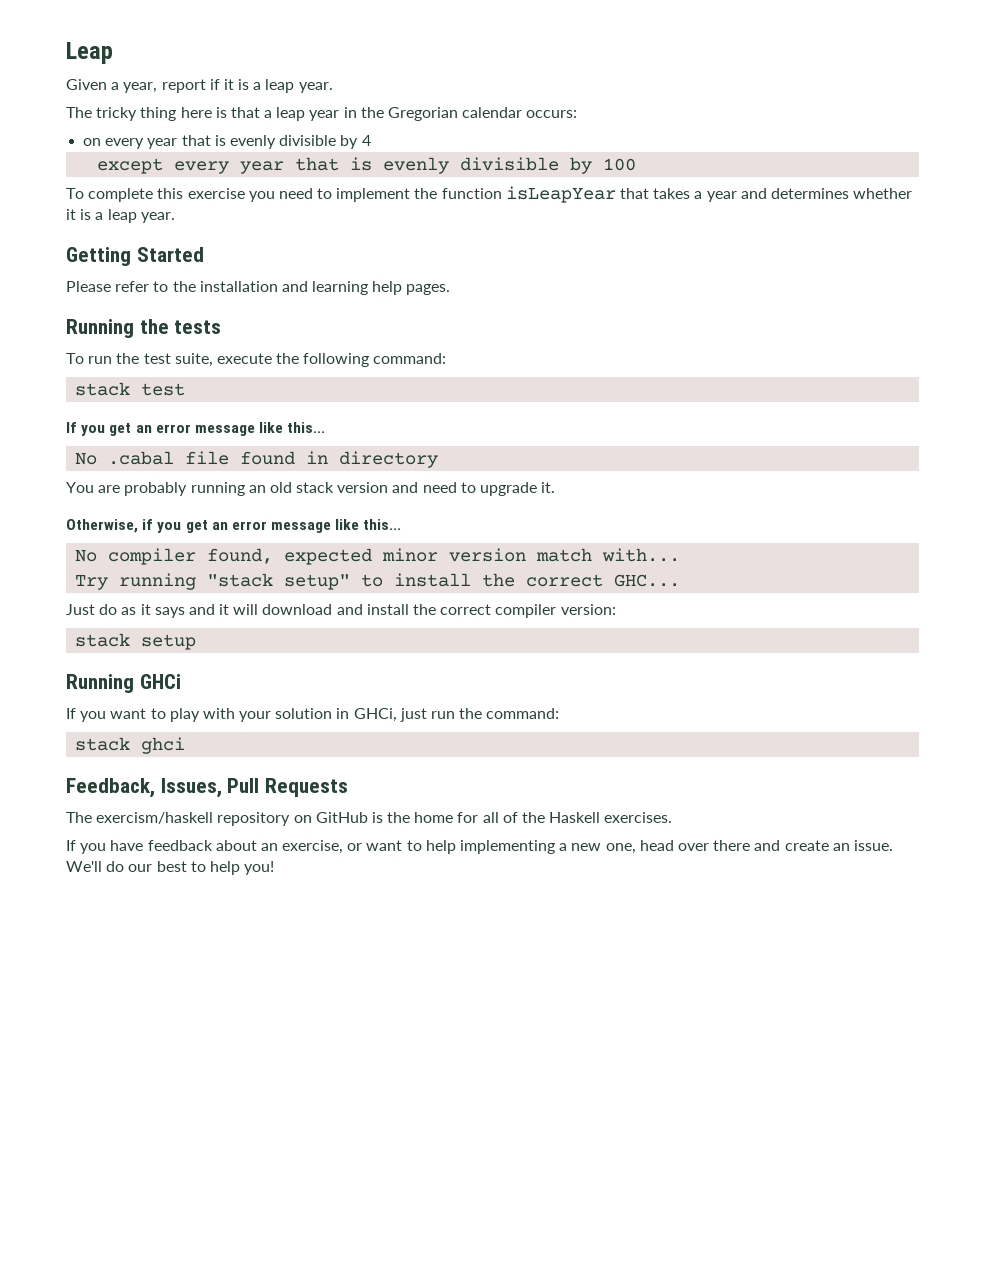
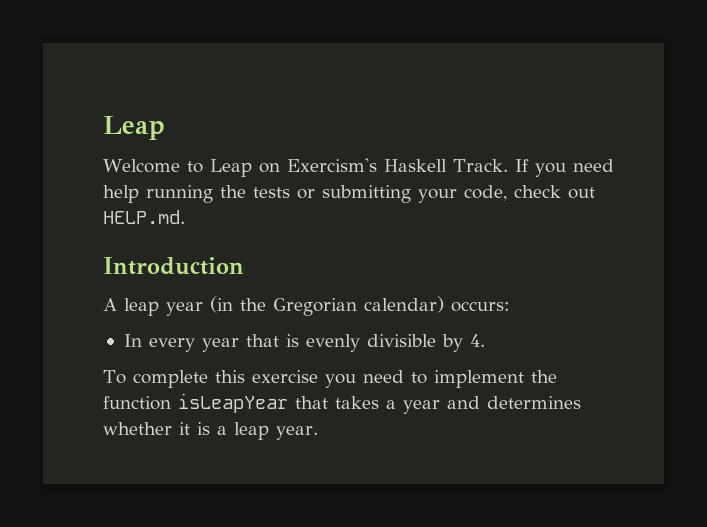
- Given a year, report if it is a leap year.
- The tricky thing here is that a leap year in the Gregorian calendar occurs:
+ Welcome to Leap on Exercism's Haskell Track. If you need help running the tests or submitting your code, check out HELP.md.
+ Introduction
+ A leap year (in the Gregorian calendar) occurs:
- on every year that is evenly divisible by 4
- except every year that is evenly divisible by 100
+ In every year that is evenly divisible by 4.
- Getting Started
- Please refer to the installation and learning help pages.
- Running the tests
- To run the test suite, execute the following command:
- stack test
- If you get an error message like this...
- No .cabal file found in directory
- You are probably running an old stack version and need to upgrade it.
- Otherwise, if you get an error message like this...
- No compiler found, expected minor version match with...
- Try running "stack setup" to install the correct GHC...
- Just do as it says and it will download and install the correct compiler version:
- stack setup
- Running GHCi
- If you want to play with your solution in GHCi, just run the command:
- stack ghci
- Feedback, Issues, Pull Requests
- The exercism/haskell repository on GitHub is the home for all of the Haskell exercises.
- If you have feedback about an exercise, or want to help implementing a new one, head over there and create an issue. We'll do our best to help you!

